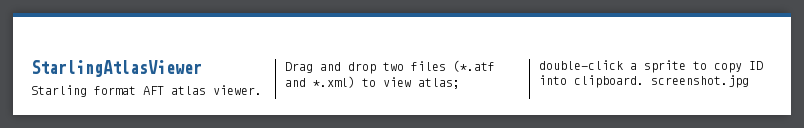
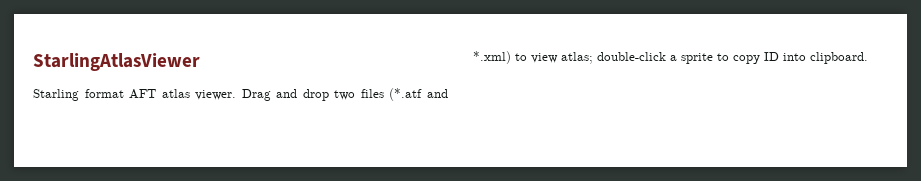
- Drag and drop two files (*.atf and *.xml) to view atlas; double-click a sprite to copy ID into clipboard. screenshot.jpg
+ Drag and drop two files (*.atf and *.xml) to view atlas; double-click a sprite to copy ID into clipboard.

